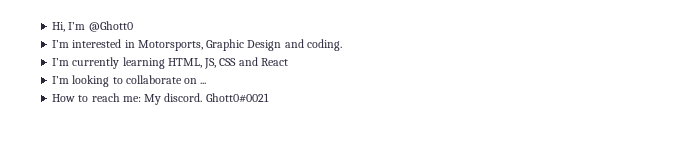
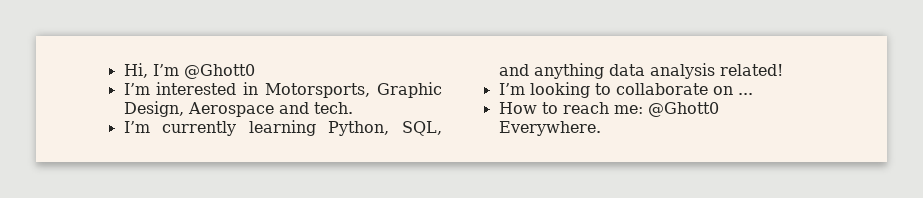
- I’m interested in Motorsports, Graphic Design and coding.
+ I’m interested in Motorsports, Graphic Design, Aerospace and tech.
- I’m currently learning HTML, JS, CSS and React
+ I’m currently learning Python, SQL, and anything data analysis related!
- How to reach me: My discord. Ghott0#0021
+ How to reach me: @Ghott0 Everywhere.

